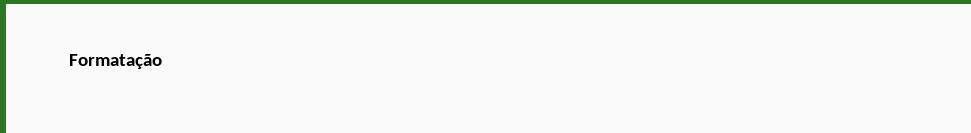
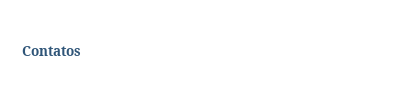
- Formatação
+ Contatos

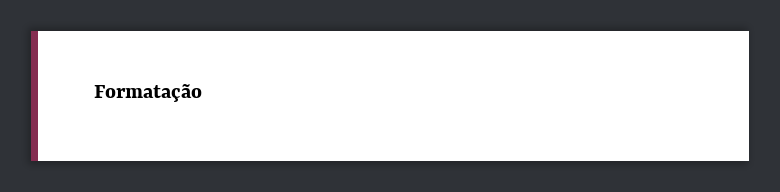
- Contatos
+ Formatação

